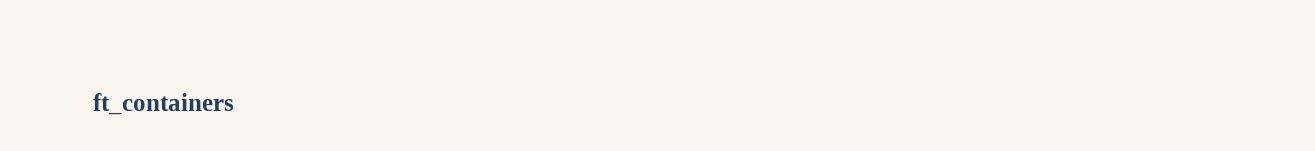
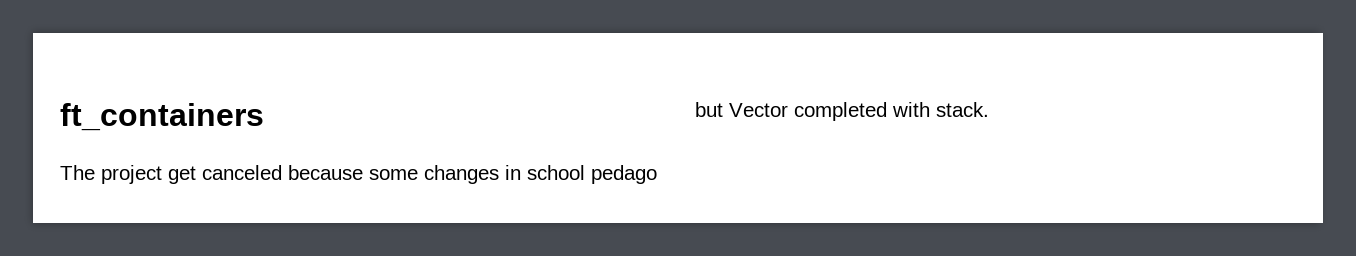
+ The project get canceled because some changes in school pedago but Vector completed with stack.

